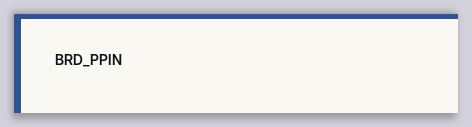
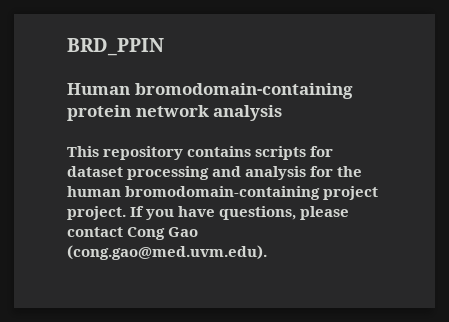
+ Human bromodomain-containing protein network analysis
+ This repository contains scripts for dataset processing and analysis for the human bromodomain-containing project project. If you have questions, please contact Cong Gao (cong.gao@med.uvm.edu).

